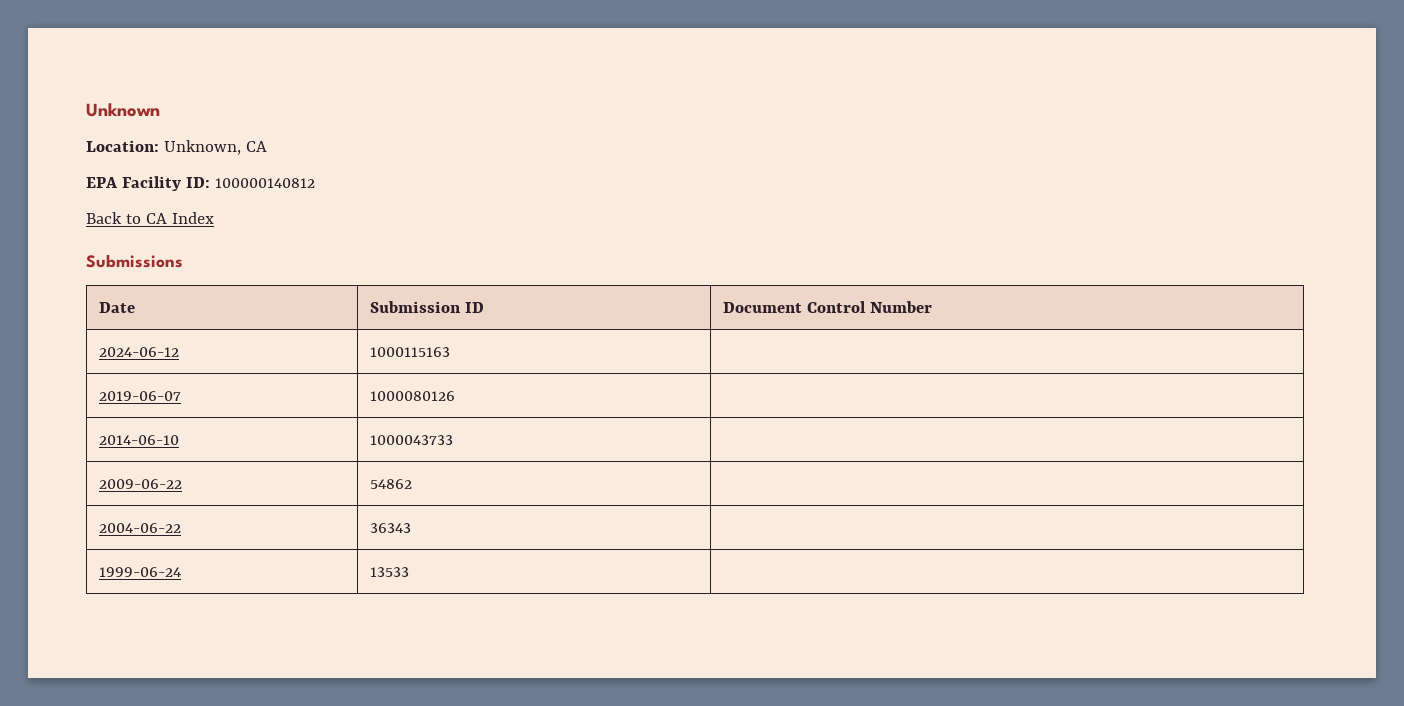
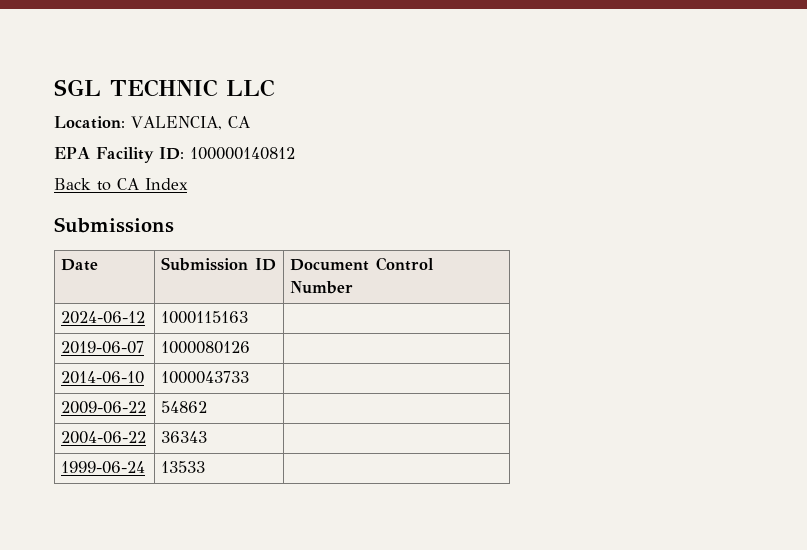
- Unknown
+ SGL TECHNIC LLC
- Location: Unknown, CA
+ Location: VALENCIA, CA

